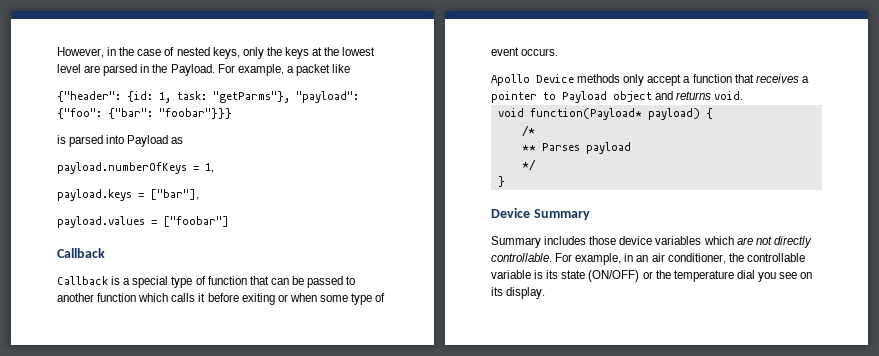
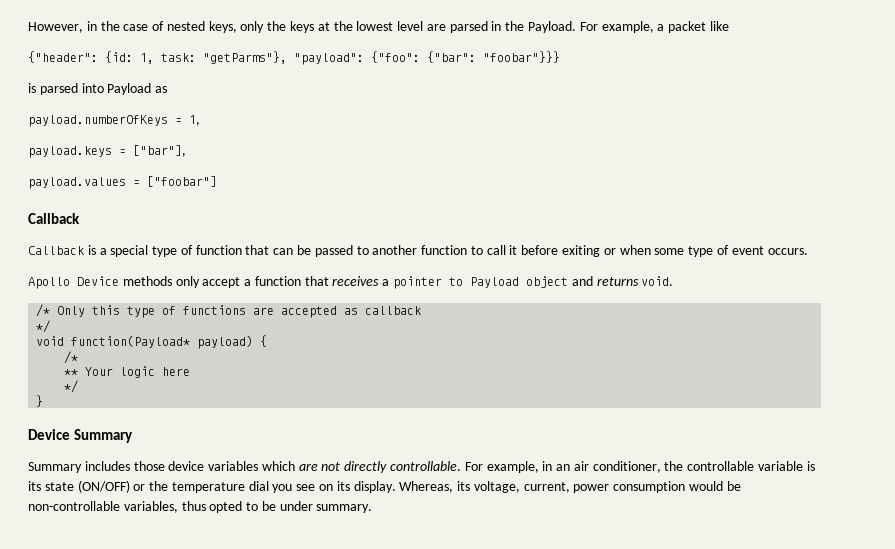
- Callback is a special type of function that can be passed to another function which calls it before exiting or when some type of event occurs.
+ Callback is a special type of function that can be passed to another function to call it before exiting or when some type of event occurs.
+ /* Only this type of functions are accepted as callback
+ */
- ** Parses payload
+ ** Your logic here
+ Whereas, its voltage, current, power consumption would be non-controllable variables, thus opted to be under summary.

